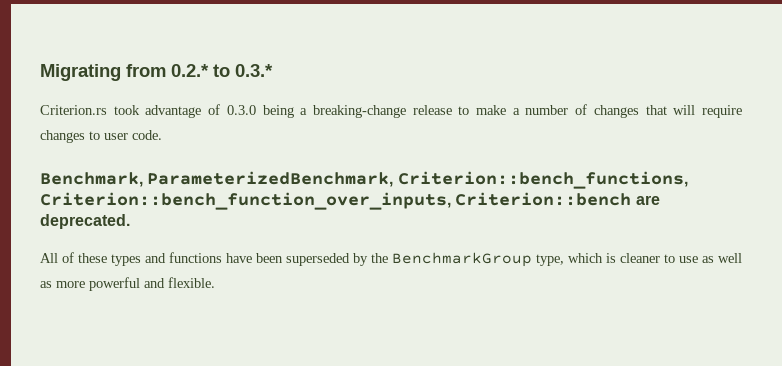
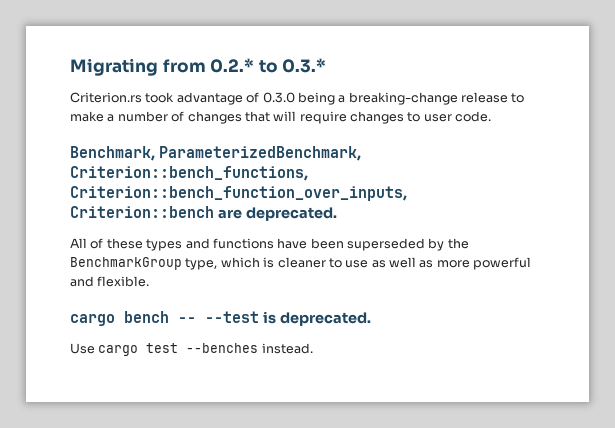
+ cargo bench -- --test is deprecated.
+ Use cargo test --benches instead.

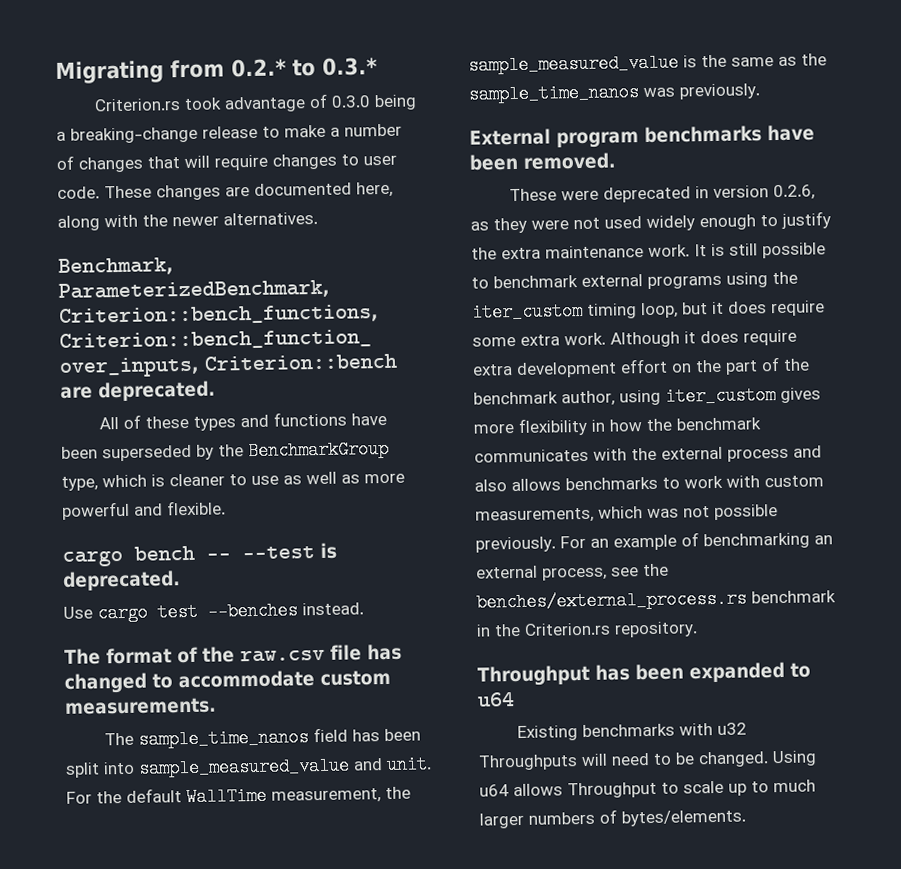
+ These changes are documented here, along with the newer alternatives.
+ The format of the raw.csv file has changed to accommodate custom measurements.
+ The sample_time_nanos field has been split into sample_measured_value and unit. For the default WallTime measurement, the sample_measured_value is the same as the sample_time_nanos was previously.
+ External program benchmarks have been removed.
+ These were deprecated in version 0.2.6, as they were not used widely enough to justify the extra maintenance work. It is still possible to benchmark external programs using the iter_custom timing loop, but it does require some extra work. Although it does require extra development effort on the part of the benchmark author, using iter_custom gives more flexibility in how the benchmark communicates with the external process and also allows benchmarks to work with custom measurements, which was not possible previously. For an example of benchmarking an external process, see the benches/external_process.rs benchmark in the Criterion.rs repository.
+ Throughput has been expanded to u64
+ Existing benchmarks with u32 Throughputs will need to be changed. Using u64 allows Throughput to scale up to much larger numbers of bytes/elements.

